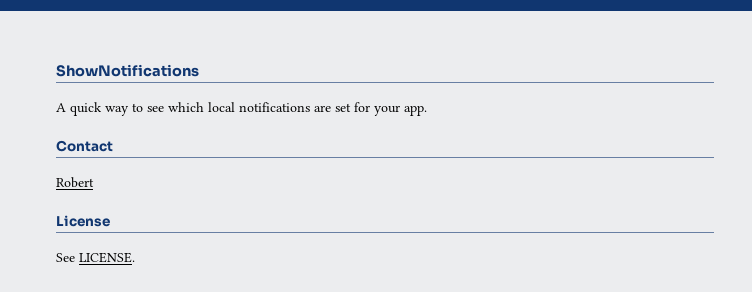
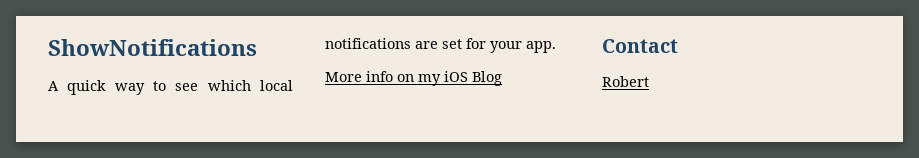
+ More info on my iOS Blog
- License
- See LICENSE.

